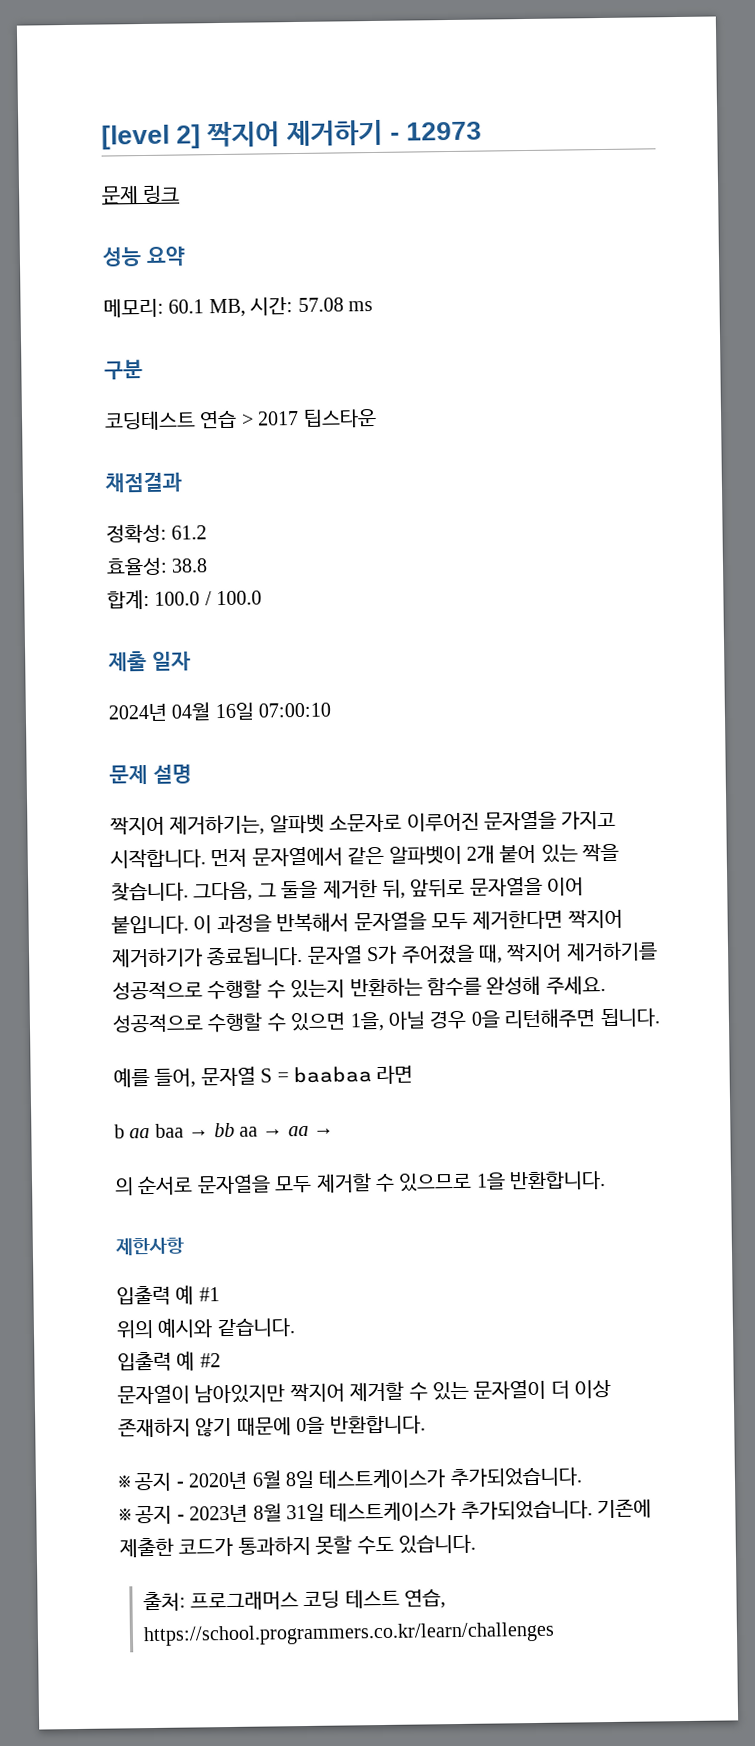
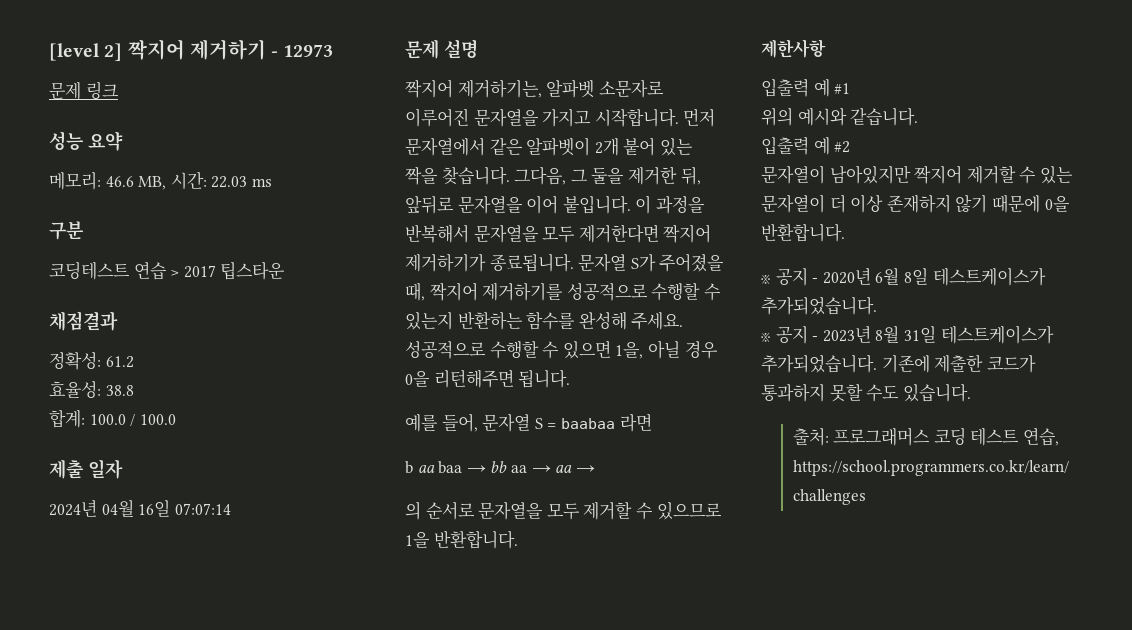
- 메모리: 60.1 MB, 시간: 57.08 ms
+ 메모리: 46.6 MB, 시간: 22.03 ms
- 2024년 04월 16일 07:00:10
+ 2024년 04월 16일 07:07:14

